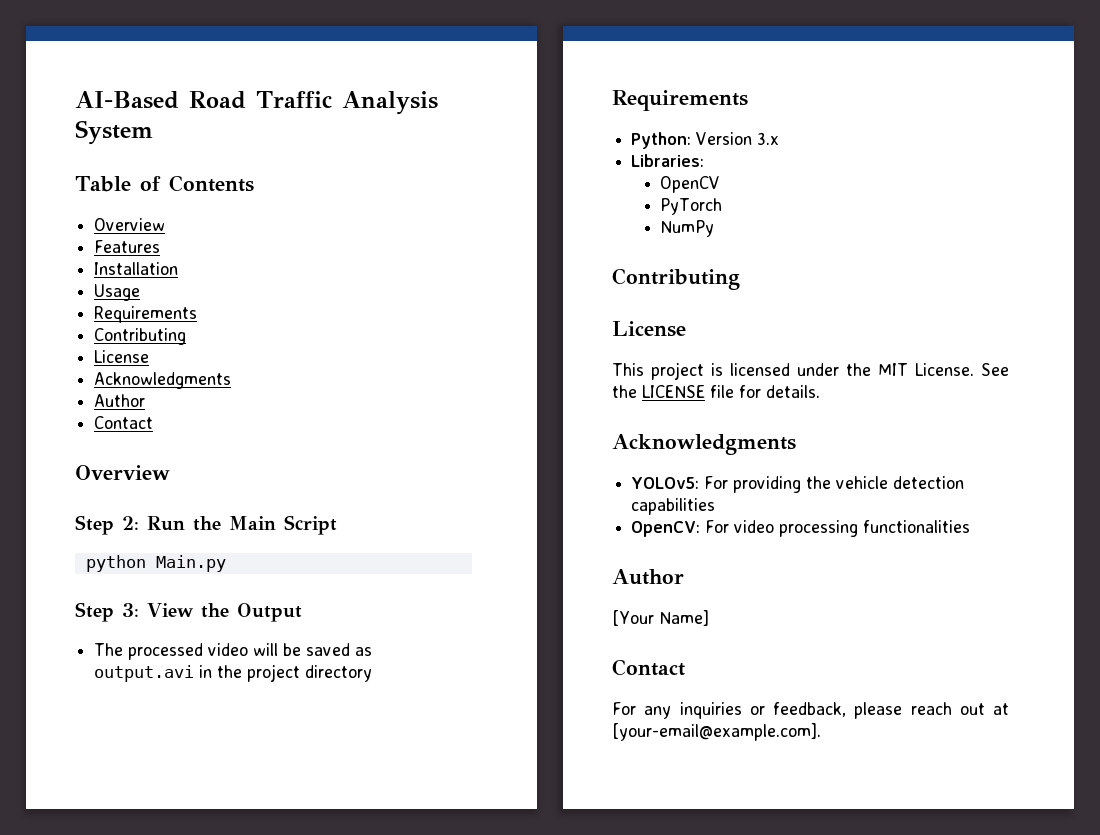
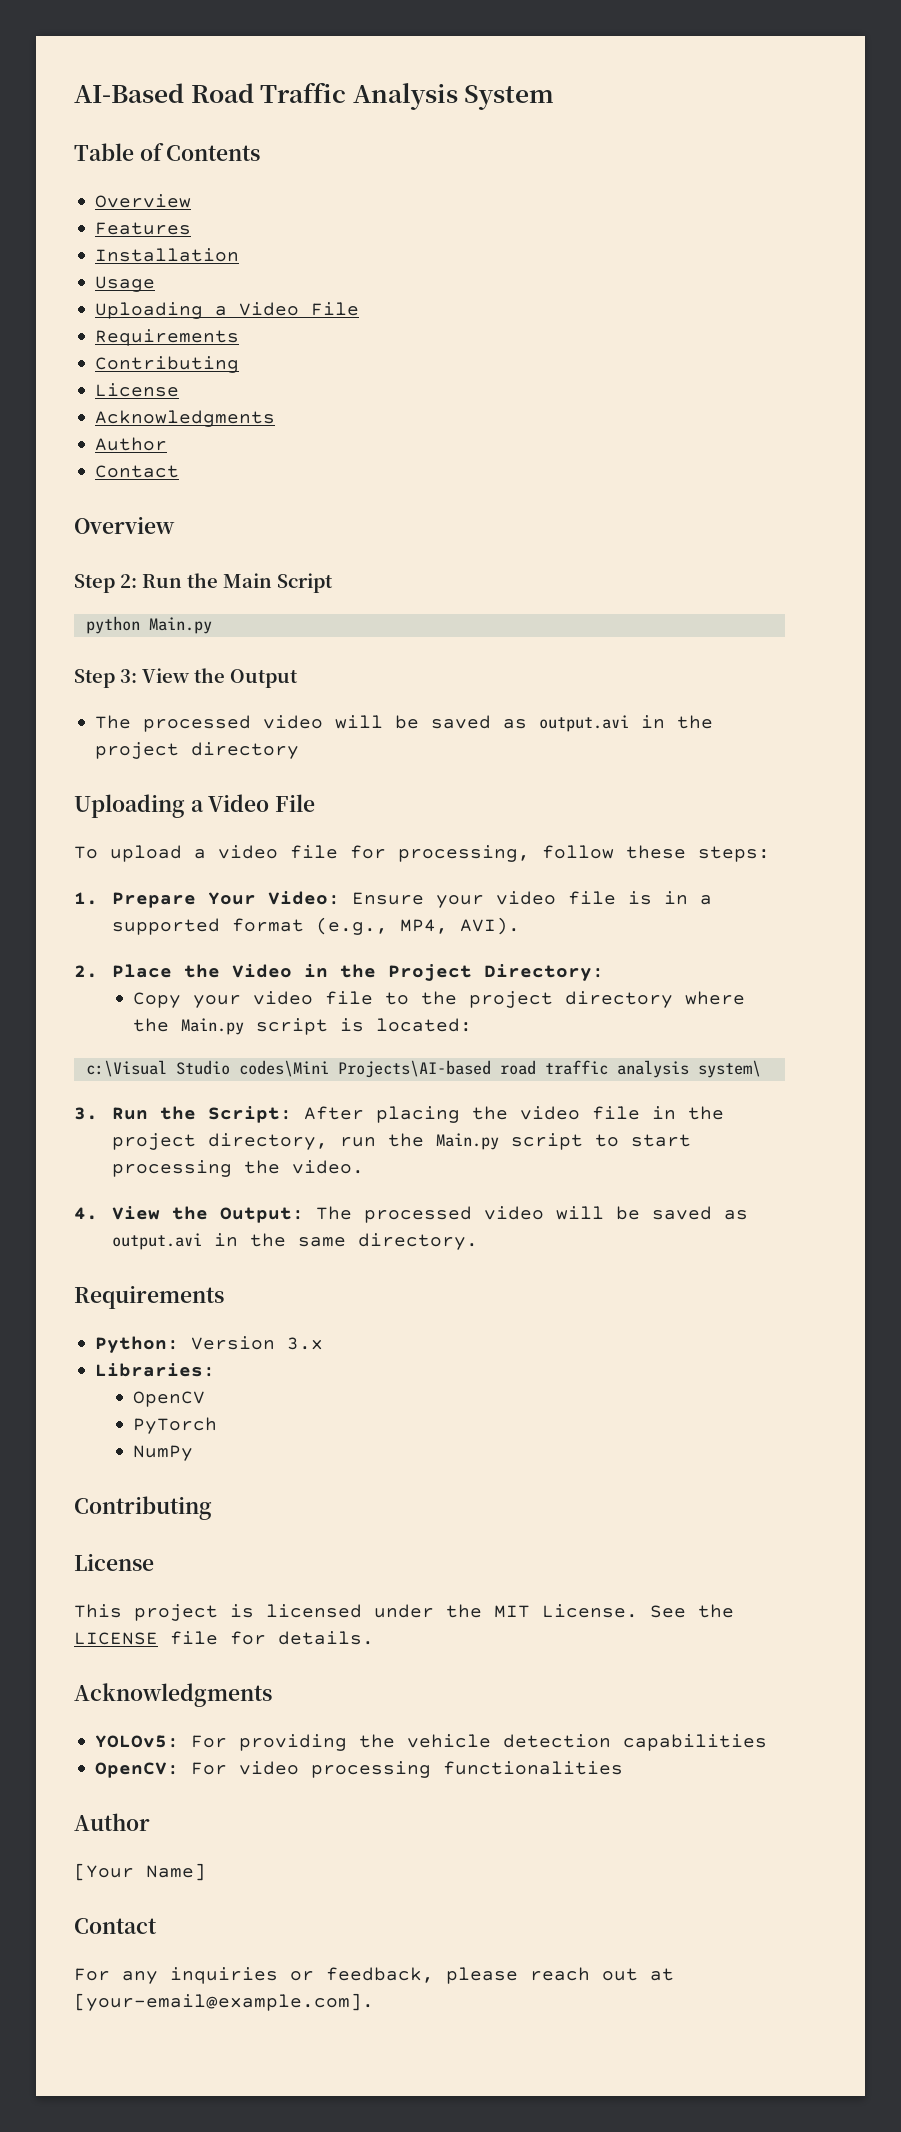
  Usage
+ Uploading a Video File
  The processed video will be saved as output.avi in the project directory
+ Uploading a Video File
+ To upload a video file for processing, follow these steps:
+ 1. Prepare Your Video: Ensure your video file is in a supported format (e.g., MP4, AVI).
+ 2. Place the Video in the Project Directory:
+ Copy your video file to the project directory where the Main.py script is located:
+ c:\Visual Studio codes\Mini Projects\AI-based road traffic analysis system\
+ 3. Run the Script: After placing the video file in the project directory, run the Main.py script to start processing the video.
+ 4. View the Output: The processed video will be saved as output.avi in the same directory.

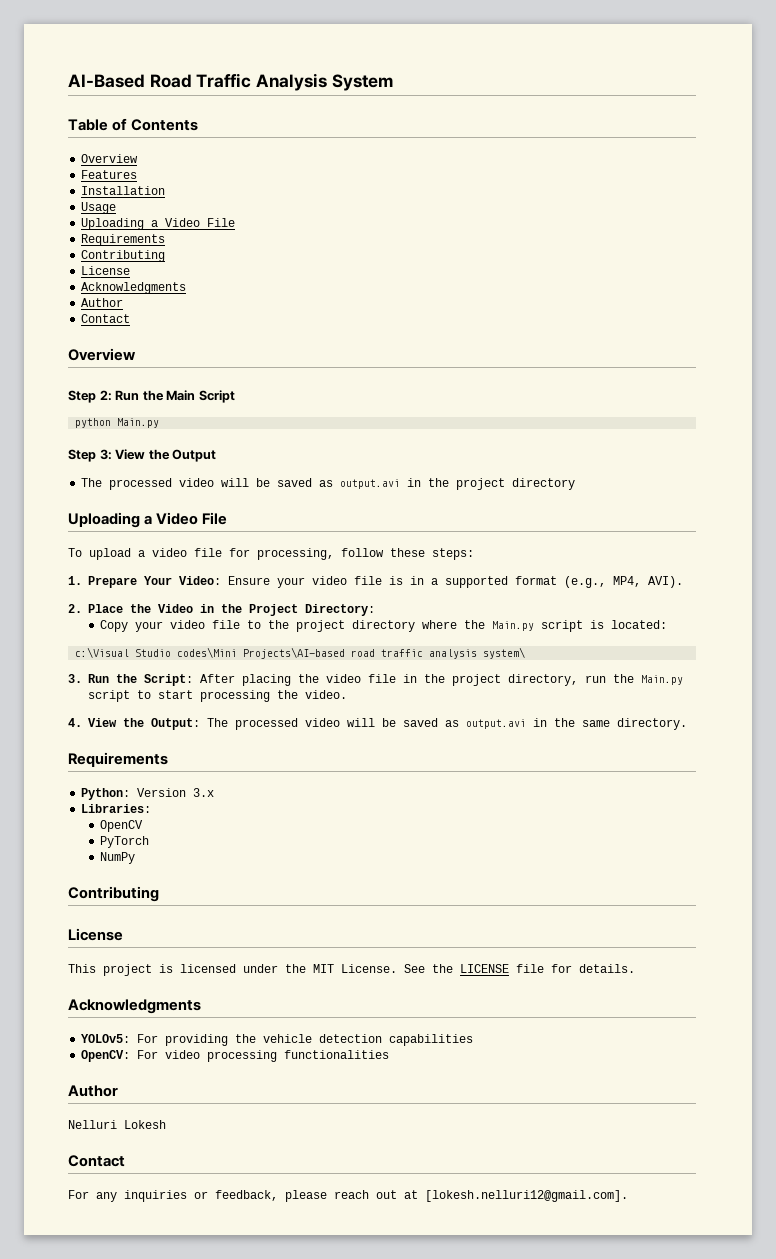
- [Your Name]
+ Nelluri Lokesh
- For any inquiries or feedback, please reach out at [your-email@example.com].
+ For any inquiries or feedback, please reach out at [lokesh.nelluri12@gmail.com].

